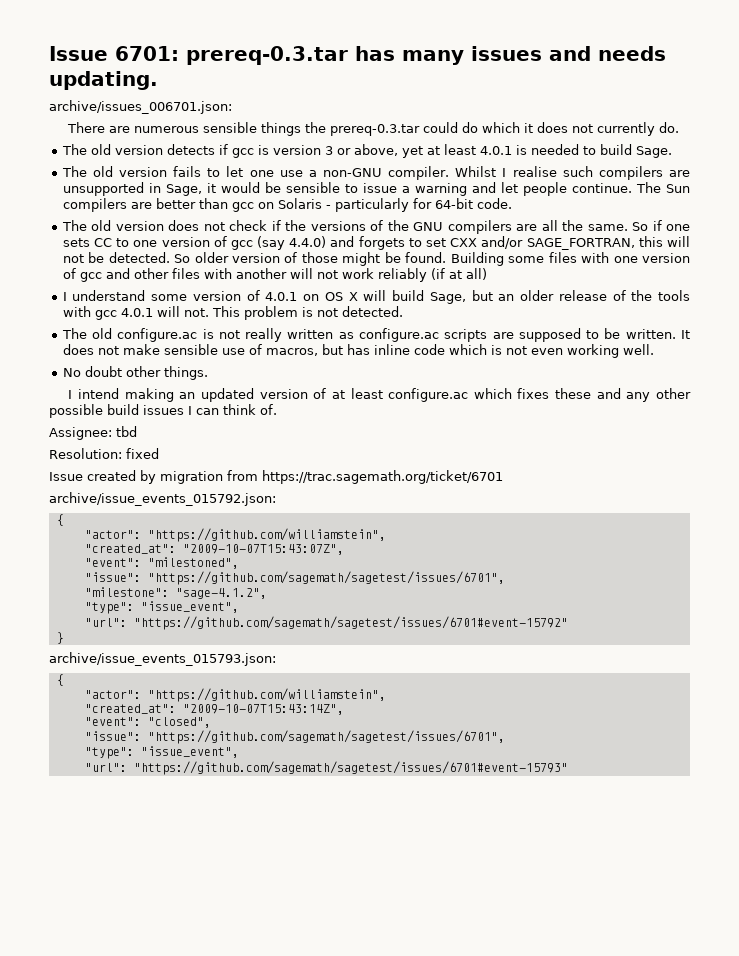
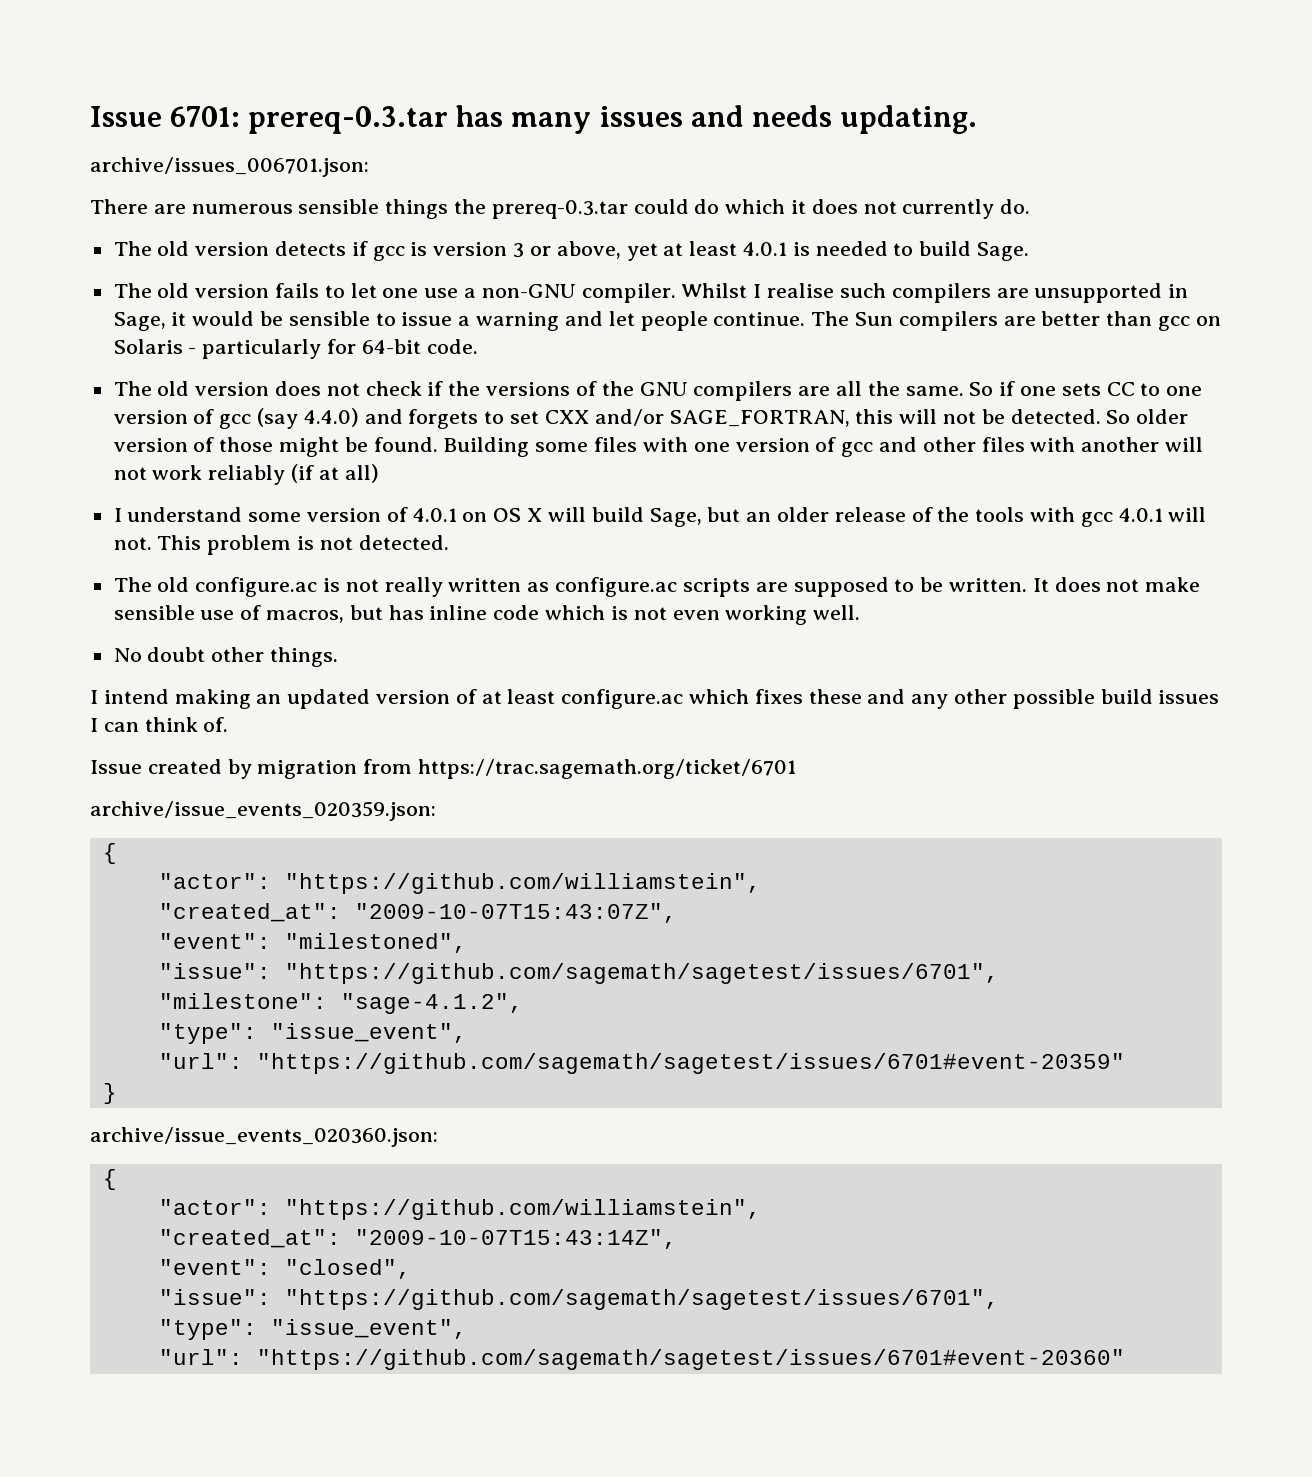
- Assignee: tbd
- Resolution: fixed
- archive/issue_events_015792.json:
+ archive/issue_events_020359.json:
- "url": "https://github.com/sagemath/sagetest/issues/6701#event-15792"
+ "url": "https://github.com/sagemath/sagetest/issues/6701#event-20359"
- archive/issue_events_015793.json:
+ archive/issue_events_020360.json:
- "url": "https://github.com/sagemath/sagetest/issues/6701#event-15793"
+ "url": "https://github.com/sagemath/sagetest/issues/6701#event-20360"

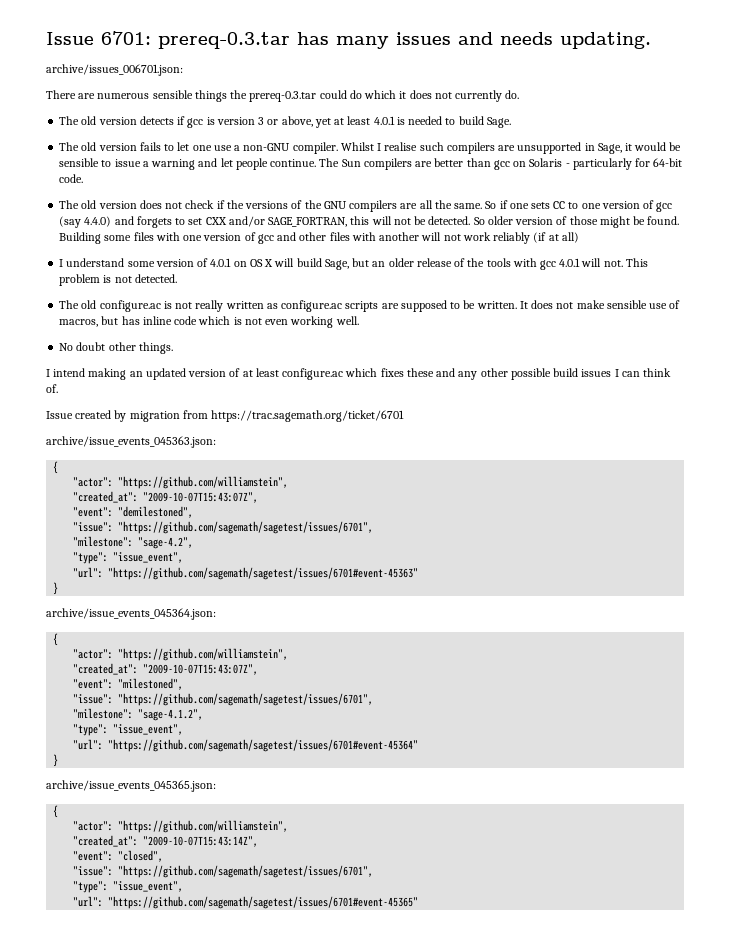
- archive/issue_events_020359.json:
+ archive/issue_events_045363.json:
+ {
+ "actor": "https://github.com/williamstein",
+ "created_at": "2009-10-07T15:43:07Z",
+ "event": "demilestoned",
+ "issue": "https://github.com/sagemath/sagetest/issues/6701",
+ "milestone": "sage-4.2",
+ "type": "issue_event",
+ "url": "https://github.com/sagemath/sagetest/issues/6701#event-45363"
+ }
+ archive/issue_events_045364.json:
- "url": "https://github.com/sagemath/sagetest/issues/6701#event-20359"
+ "url": "https://github.com/sagemath/sagetest/issues/6701#event-45364"
  }
- archive/issue_events_020360.json:
+ archive/issue_events_045365.json:
- "url": "https://github.com/sagemath/sagetest/issues/6701#event-20360"
+ "url": "https://github.com/sagemath/sagetest/issues/6701#event-45365"

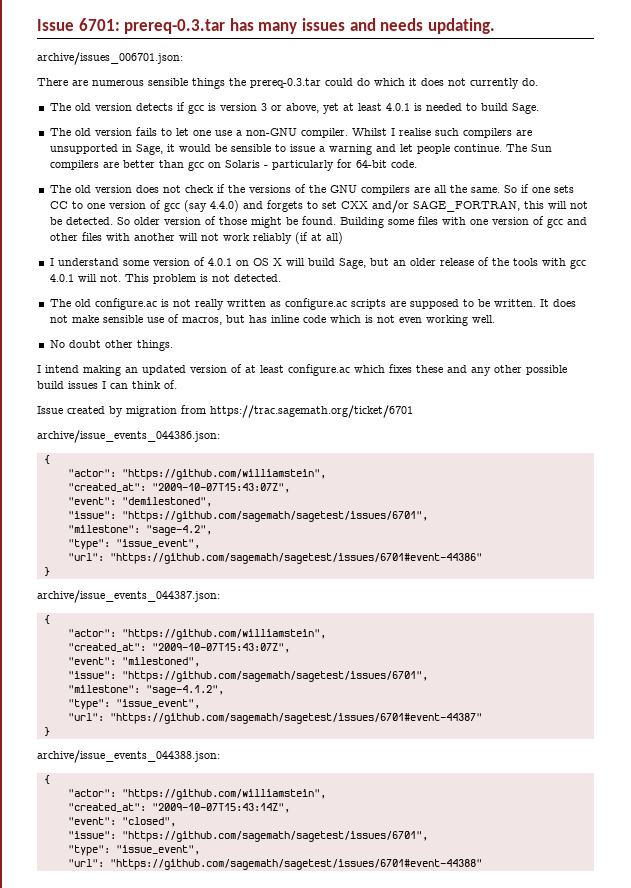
- archive/issue_events_045363.json:
+ archive/issue_events_044386.json:
- "url": "https://github.com/sagemath/sagetest/issues/6701#event-45363"
+ "url": "https://github.com/sagemath/sagetest/issues/6701#event-44386"
  }
- archive/issue_events_045364.json:
+ archive/issue_events_044387.json:
- "url": "https://github.com/sagemath/sagetest/issues/6701#event-45364"
+ "url": "https://github.com/sagemath/sagetest/issues/6701#event-44387"
  }
- archive/issue_events_045365.json:
+ archive/issue_events_044388.json:
- "url": "https://github.com/sagemath/sagetest/issues/6701#event-45365"
+ "url": "https://github.com/sagemath/sagetest/issues/6701#event-44388"

